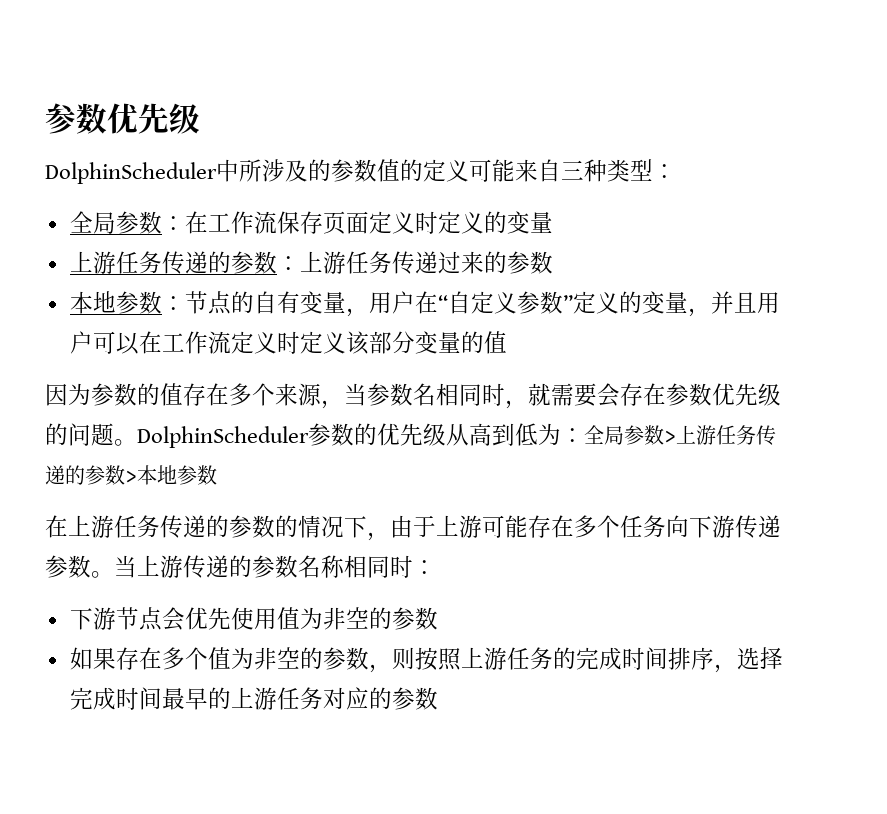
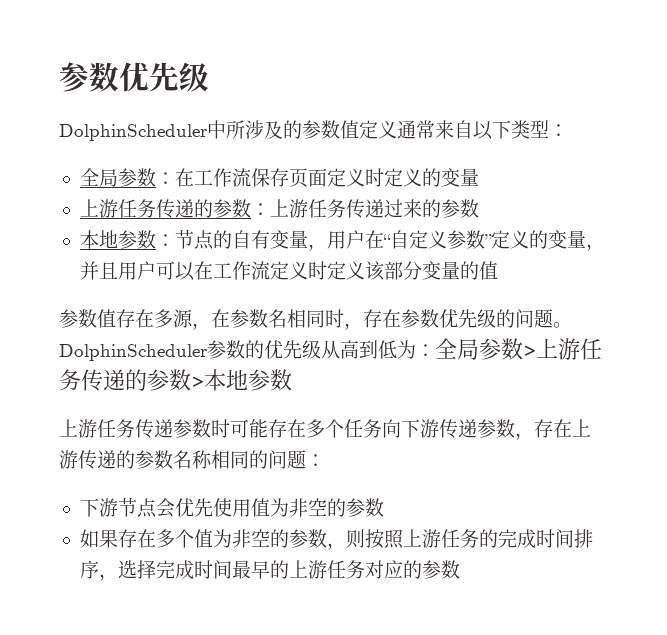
- DolphinScheduler中所涉及的参数值的定义可能来自三种类型：
+ DolphinScheduler中所涉及的参数值定义通常来自以下类型：
- 因为参数的值存在多个来源，当参数名相同时，就需要会存在参数优先级的问题。
+ 参数值存在多源，在参数名相同时，存在参数优先级的问题。
- 在上游任务传递的参数的情况下，由于上游可能存在多个任务向下游传递参数。当上游传递的参数名称相同时：
+ 上游任务传递参数时可能存在多个任务向下游传递参数，存在上游传递的参数名称相同的问题：

